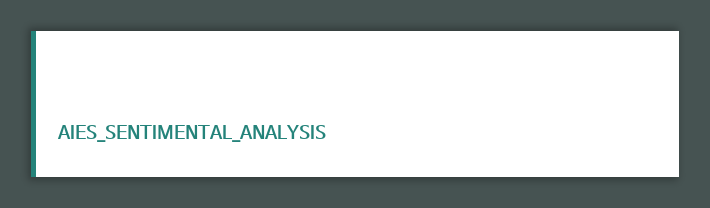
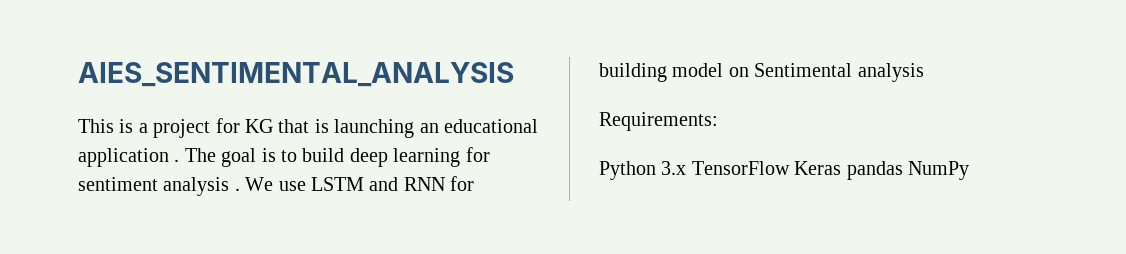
+ This is a project for KG that is launching an educational application . The goal is to build deep learning for sentiment analysis . We use LSTM and RNN for building model on Sentimental analysis
+ Requirements:
+ Python 3.x TensorFlow Keras pandas NumPy

